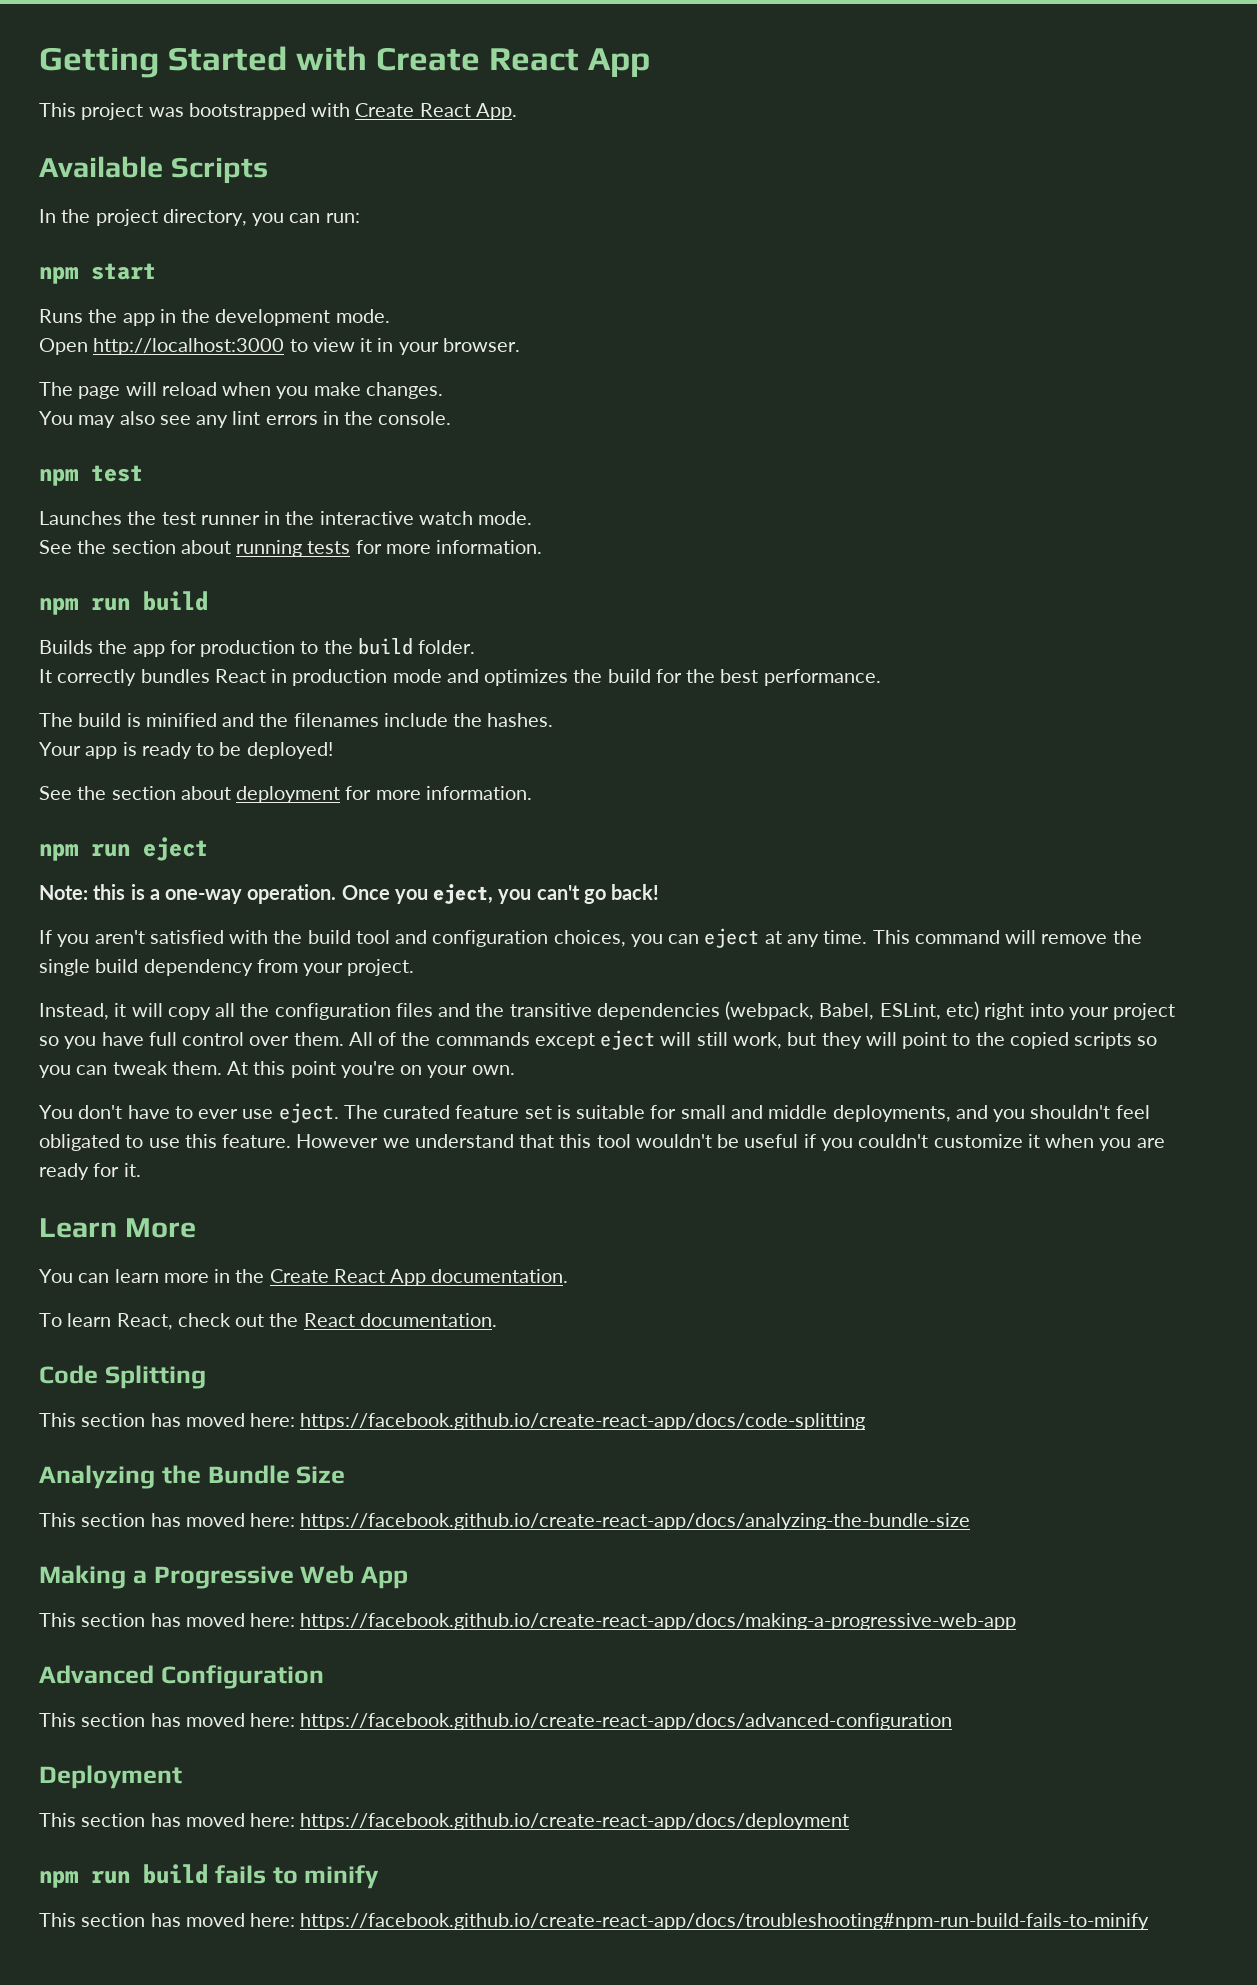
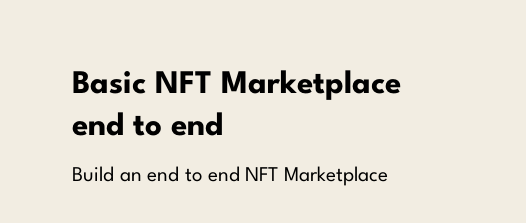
- Getting Started with Create React App
- This project was bootstrapped with Create React App.
- Available Scripts
- In the project directory, you can run:
- npm start
- Runs the app in the development mode.
- Open http://localhost:3000 to view it in your browser.
- The page will reload when you make changes.
- You may also see any lint errors in the console.
- npm test
- Launches the test runner in the interactive watch mode.
- See the section about running tests for more information.
- npm run build
- Builds the app for production to the build folder.
- It correctly bundles React in production mode and optimizes the build for the best performance.
- The build is minified and the filenames include the hashes.
- Your app is ready to be deployed!
- See the section about deployment for more information.
- npm run eject
- Note: this is a one-way operation. Once you eject, you can't go back!
- If you aren't satisfied with the build tool and configuration choices, you can eject at any time. This command will remove the single build dependency from your project.
- Instead, it will copy all the configuration files and the transitive dependencies (webpack, Babel, ESLint, etc) right into your project so you have full control over them. All of the commands except eject will still work, but they will point to the copied scripts so you can tweak them. At this point you're on your own.
- You don't have to ever use eject. The curated feature set is suitable for small and middle deployments, and you shouldn't feel obligated to use this feature. However we understand that this tool wouldn't be useful if you couldn't customize it when you are ready for it.
- Learn More
- You can learn more in the Create React App documentation.
- To learn React, check out the React documentation.
- Code Splitting
- This section has moved here: https://facebook.github.io/create-react-app/docs/code-splitting
- Analyzing the Bundle Size
- This section has moved here: https://facebook.github.io/create-react-app/docs/analyzing-the-bundle-size
- Making a Progressive Web App
- This section has moved here: https://facebook.github.io/create-react-app/docs/making-a-progressive-web-app
- Advanced Configuration
- This section has moved here: https://facebook.github.io/create-react-app/docs/advanced-configuration
- Deployment
- This section has moved here: https://facebook.github.io/create-react-app/docs/deployment
- npm run build fails to minify
- This section has moved here: https://facebook.github.io/create-react-app/docs/troubleshooting#npm-run-build-fails-to-minify
+ Basic NFT Marketplace end to end
+ Build an end to end NFT Marketplace

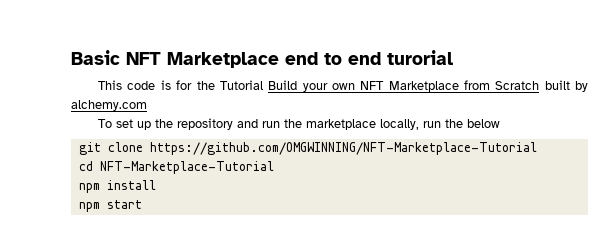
- Basic NFT Marketplace end to end
- Build an end to end NFT Marketplace
+ Basic NFT Marketplace end to end turorial
+ This code is for the Tutorial Build your own NFT Marketplace from Scratch built by alchemy.com
+ To set up the repository and run the marketplace locally, run the below
+ git clone https://github.com/OMGWINNING/NFT-Marketplace-Tutorial
+ cd NFT-Marketplace-Tutorial
+ npm install
+ npm start

